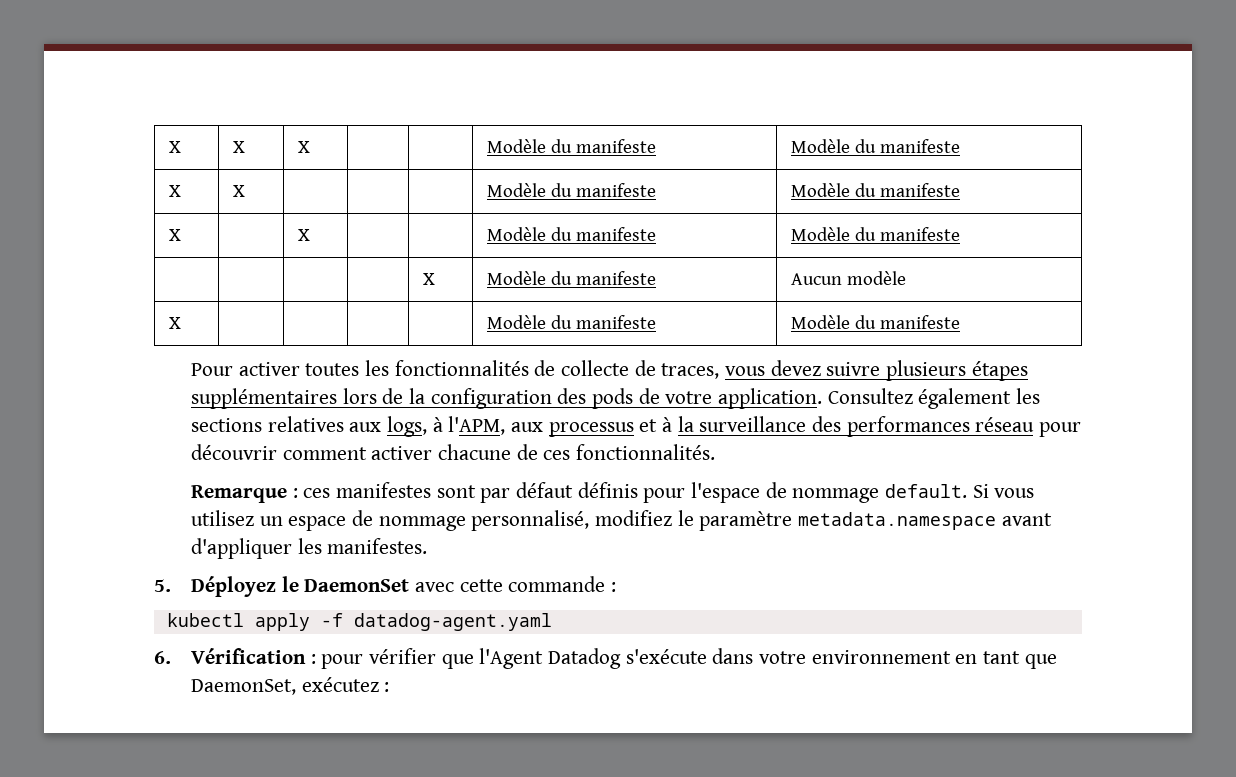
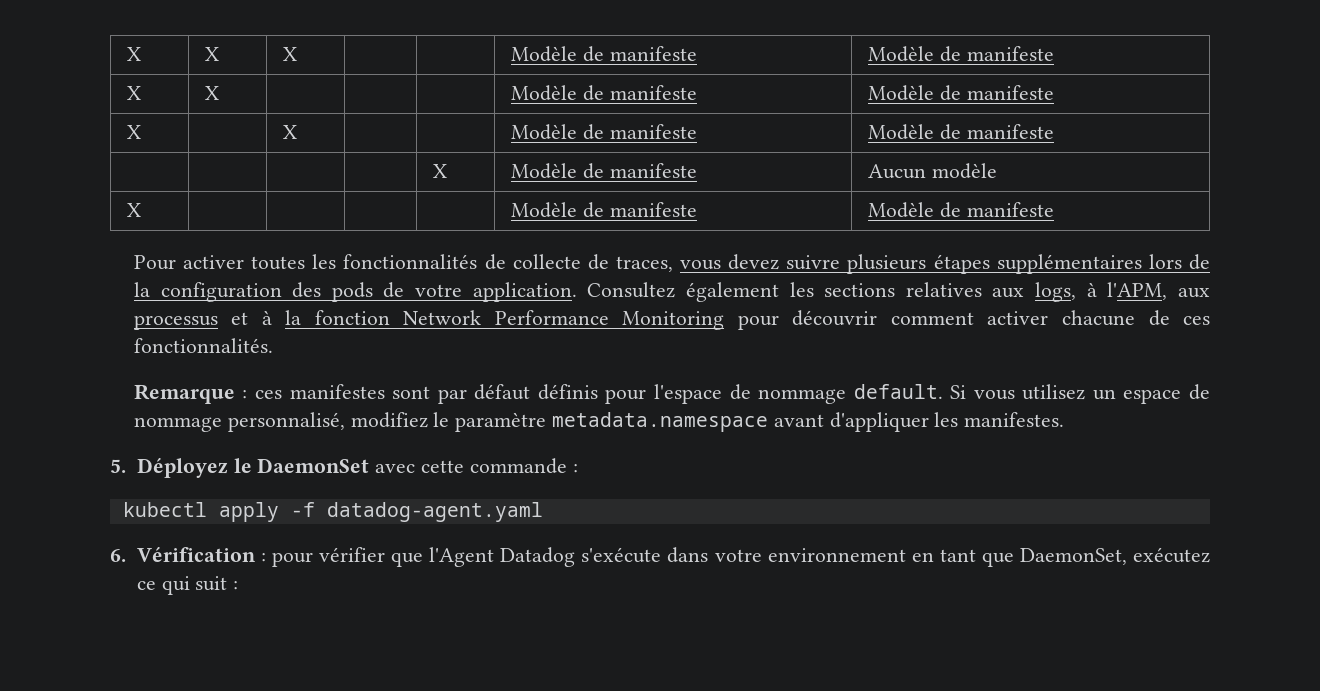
- X | X | X | | | Modèle du manifeste | Modèle du manifeste
+ X | X | X | | | Modèle de manifeste | Modèle de manifeste
- X | X | | | | Modèle du manifeste | Modèle du manifeste
+ X | X | | | | Modèle de manifeste | Modèle de manifeste
- X | | X | | | Modèle du manifeste | Modèle du manifeste
+ X | | X | | | Modèle de manifeste | Modèle de manifeste
- | | | | X | Modèle du manifeste | Aucun modèle
+ | | | | X | Modèle de manifeste | Aucun modèle
- X | | | | | Modèle du manifeste | Modèle du manifeste
+ X | | | | | Modèle de manifeste | Modèle de manifeste
- Consultez également les sections relatives aux logs, à l'APM, aux processus et à la surveillance des performances réseau pour découvrir comment activer chacune de ces fonctionnalités.
+ Consultez également les sections relatives aux logs, à l'APM, aux processus et à la fonction Network Performance Monitoring pour découvrir comment activer chacune de ces fonctionnalités.
- 6. Vérification : pour vérifier que l'Agent Datadog s'exécute dans votre environnement en tant que DaemonSet, exécutez :
+ 6. Vérification : pour vérifier que l'Agent Datadog s'exécute dans votre environnement en tant que DaemonSet, exécutez ce qui suit :

